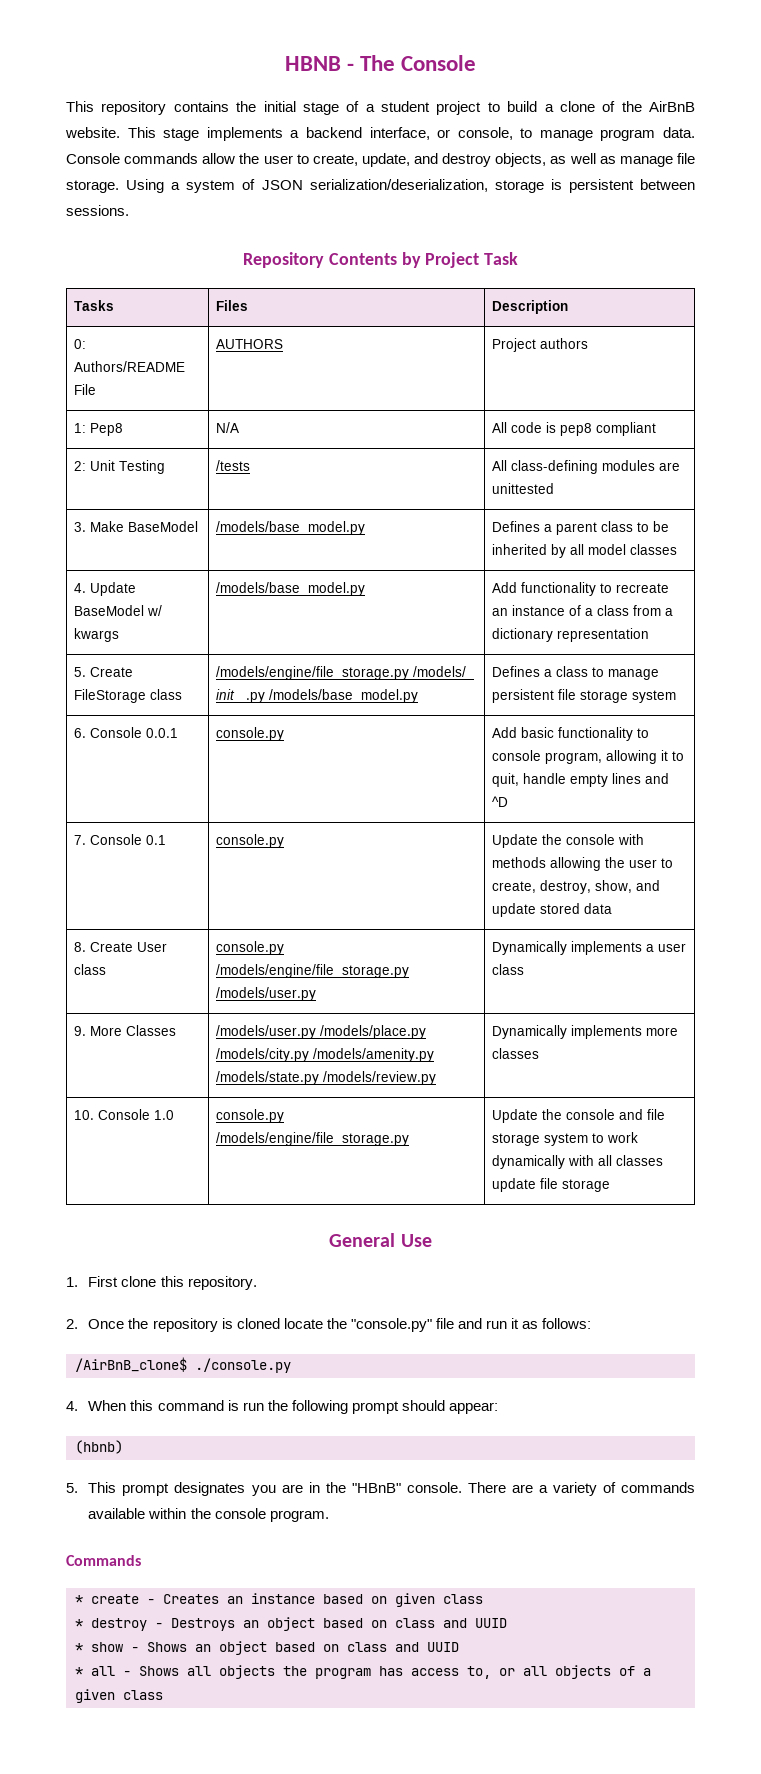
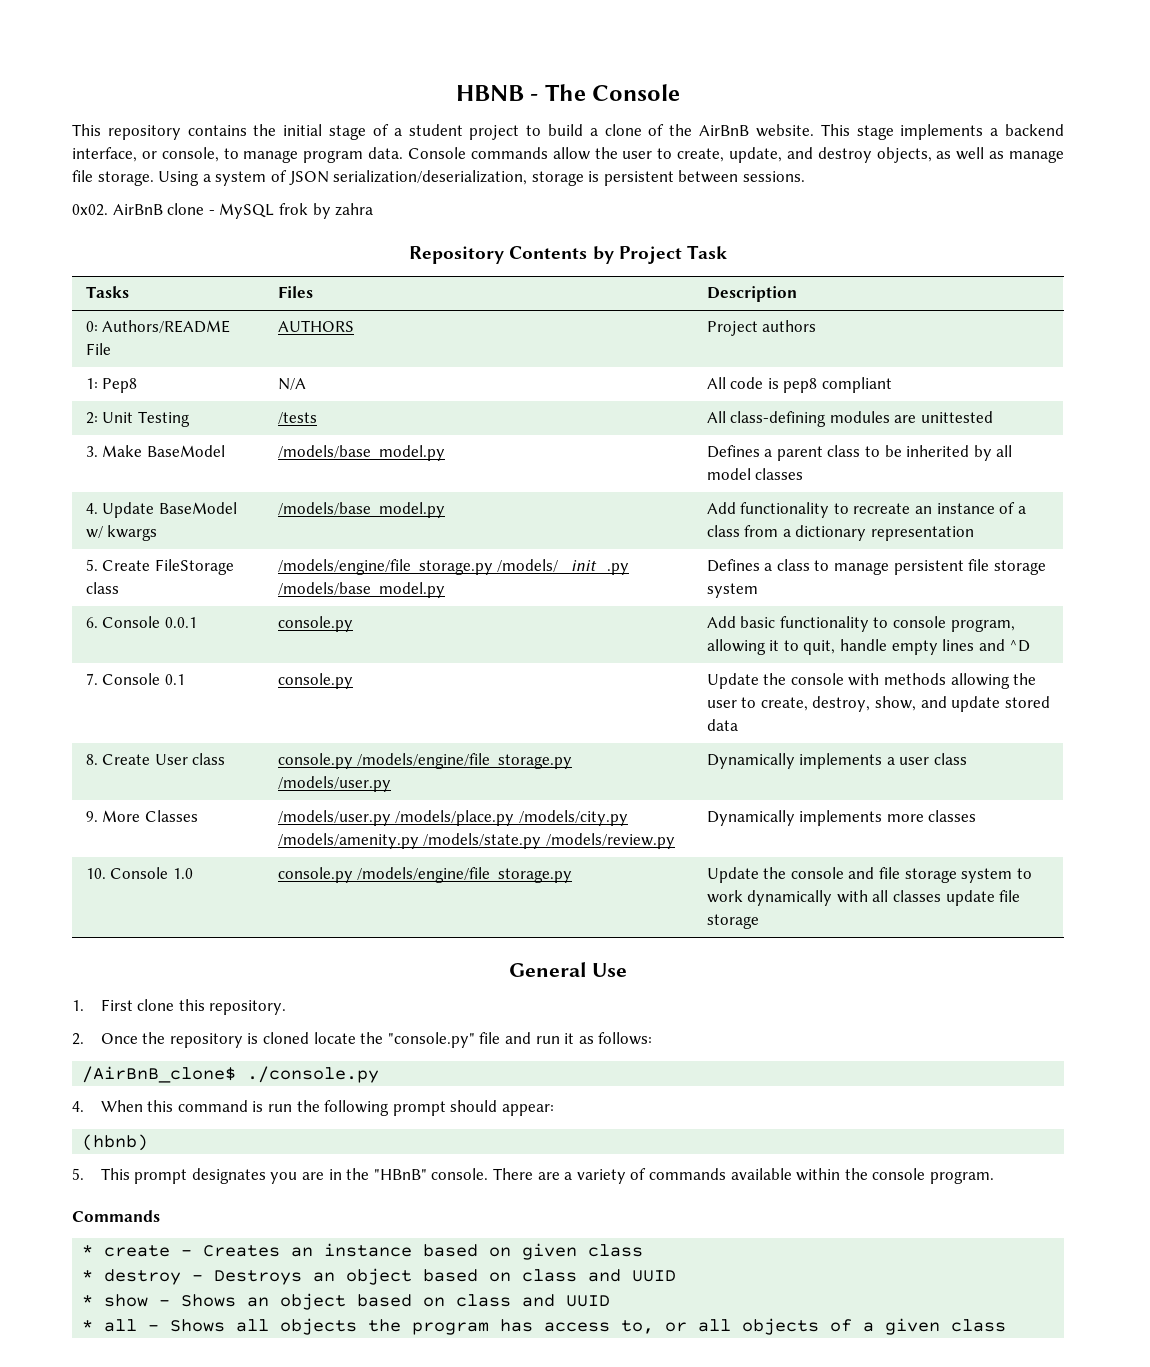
+ 0x02. AirBnB clone - MySQL frok by zahra

